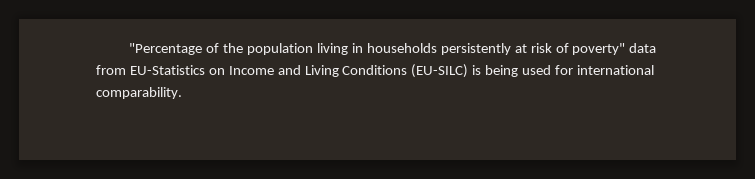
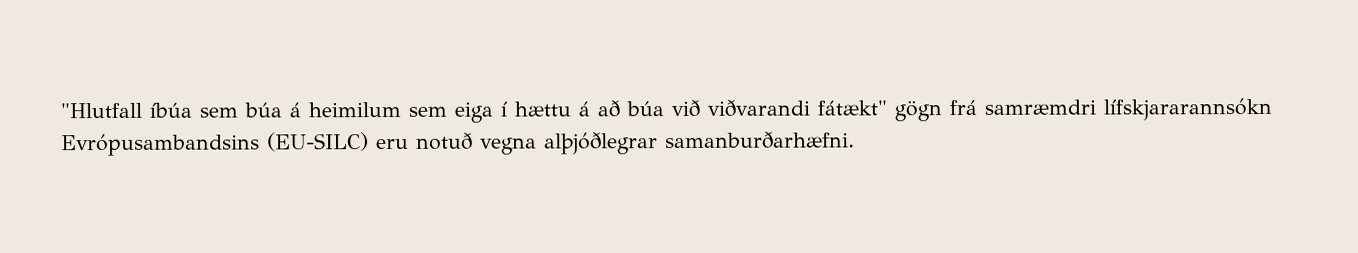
- "Percentage of the population living in households persistently at risk of poverty" data from EU-Statistics on Income and Living Conditions (EU-SILC) is being used for international comparability.
+ "Hlutfall íbúa sem búa á heimilum sem eiga í hættu á að búa við viðvarandi fátækt" gögn frá samræmdri lífskjararannsókn Evrópusambandsins (EU-SILC) eru notuð vegna alþjóðlegrar samanburðarhæfni.

